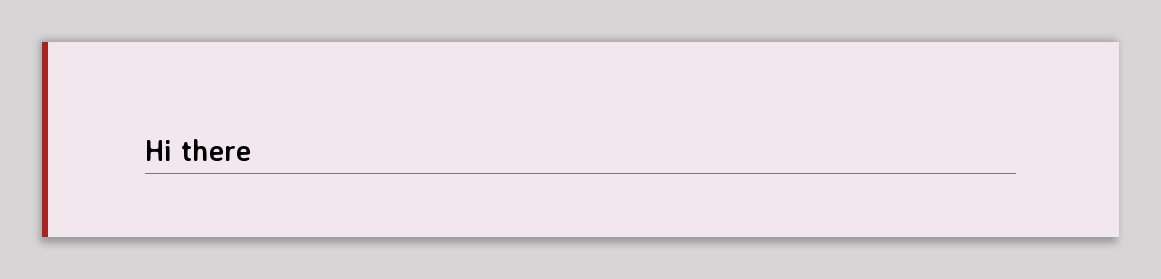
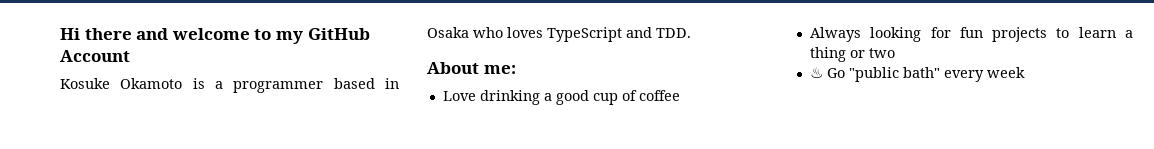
- Hi there
+ Hi there and welcome to my GitHub Account
+ Kosuke Okamoto is a programmer based in Osaka who loves TypeScript and TDD.
+ About me:
+ Love drinking a good cup of coffee
+ Always looking for fun projects to learn a thing or two
+ ♨ Go "public bath" every week

